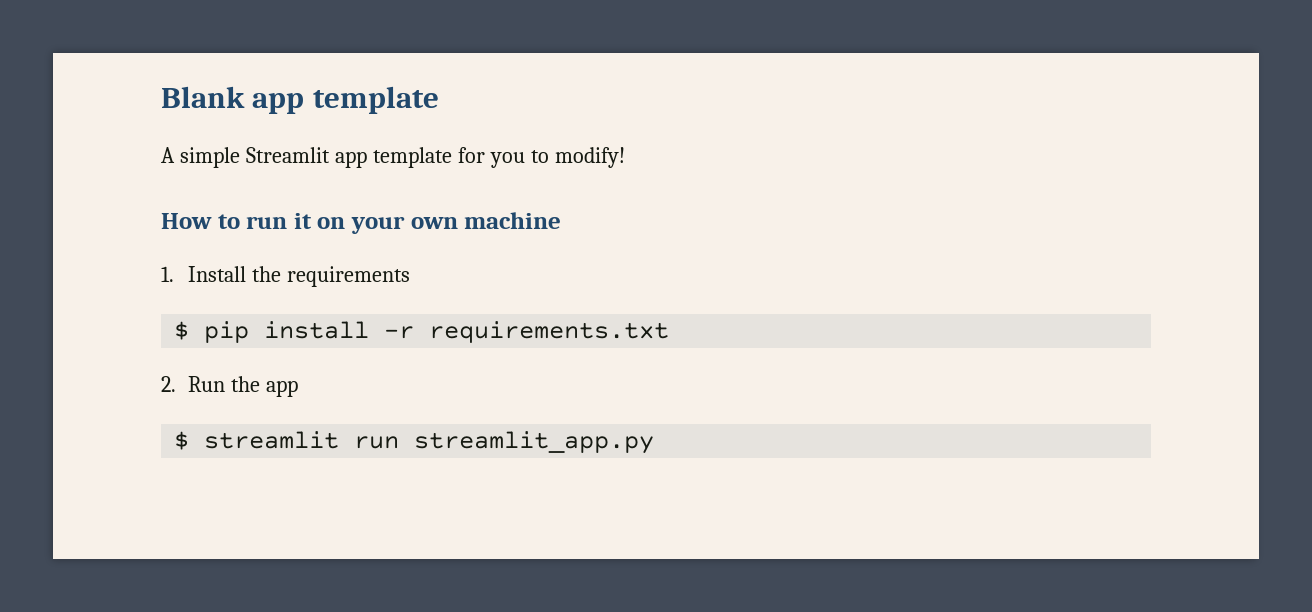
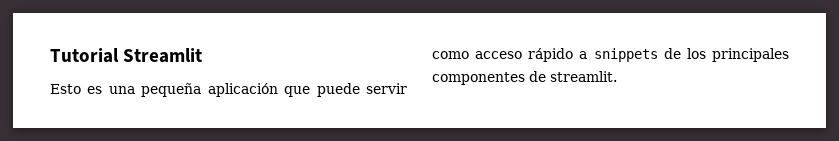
- Blank app template
- A simple Streamlit app template for you to modify!
- How to run it on your own machine
- 1. Install the requirements
- $ pip install -r requirements.txt
- 2. Run the app
- $ streamlit run streamlit_app.py
+ Tutorial Streamlit
+ Esto es una pequeña aplicación que puede servir como acceso rápido a snippets de los principales componentes de streamlit.

